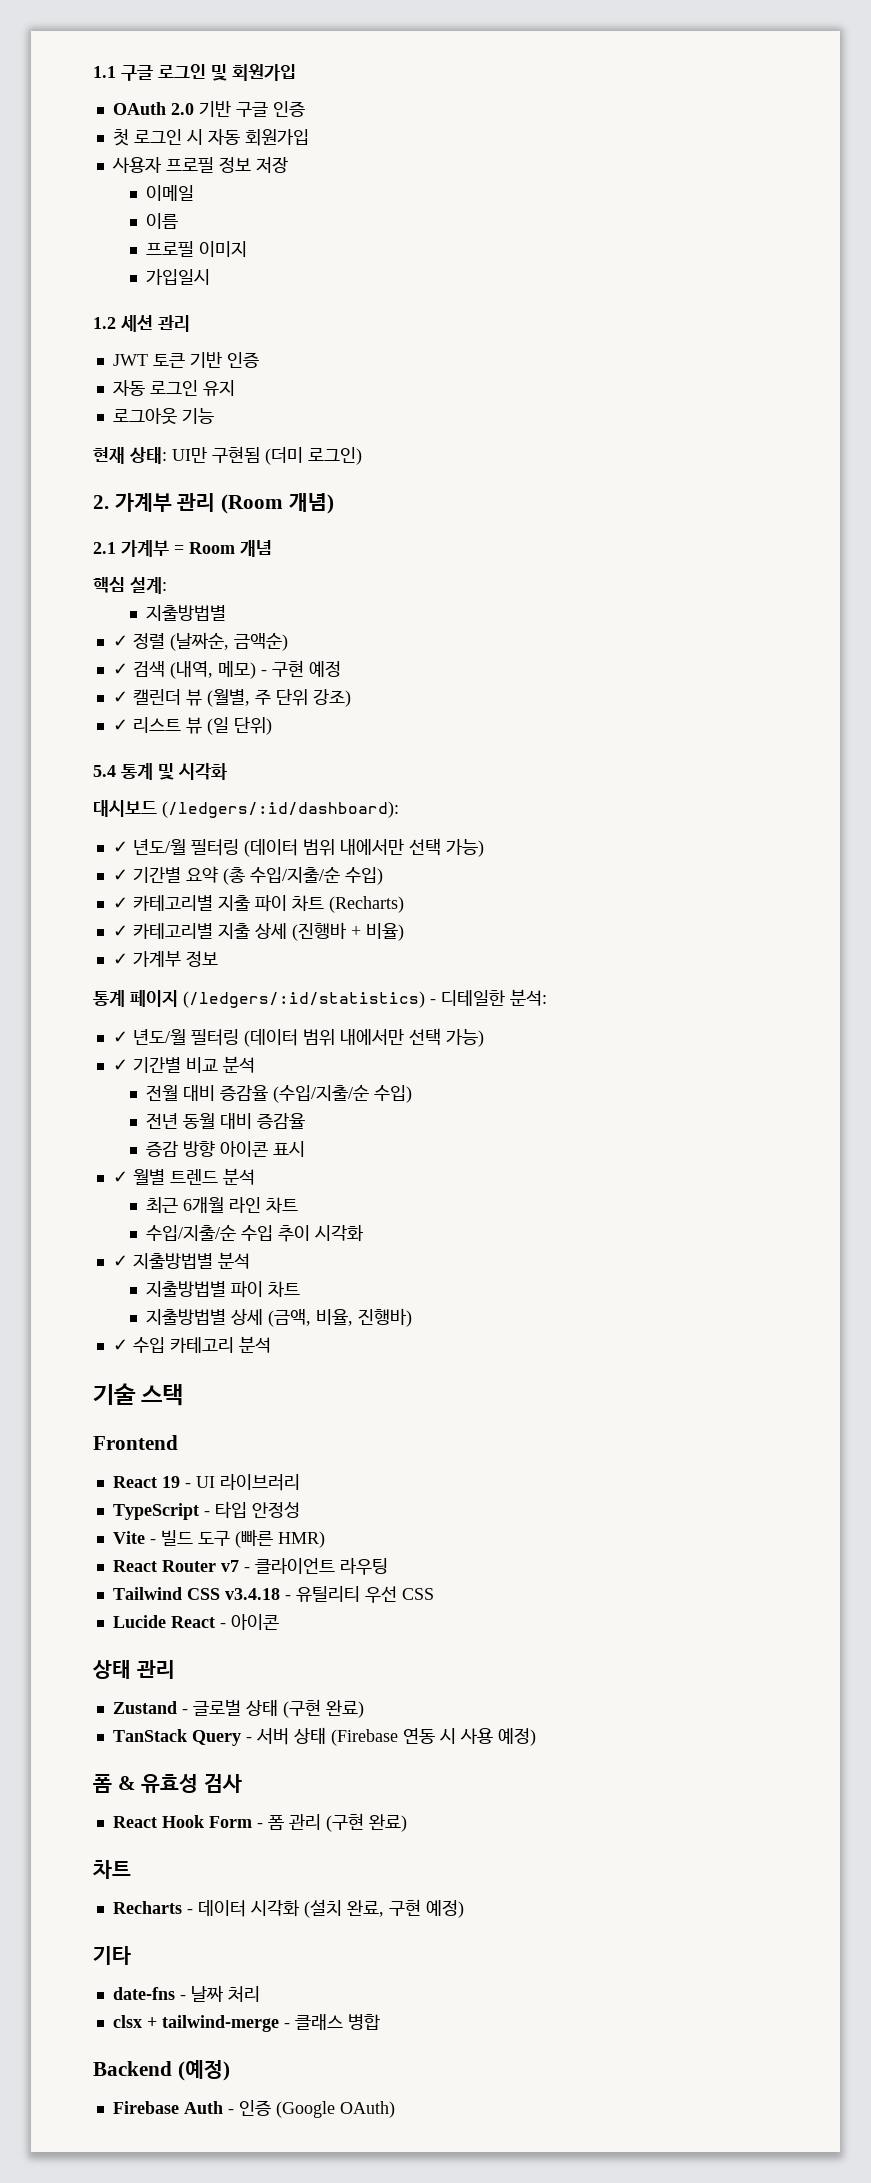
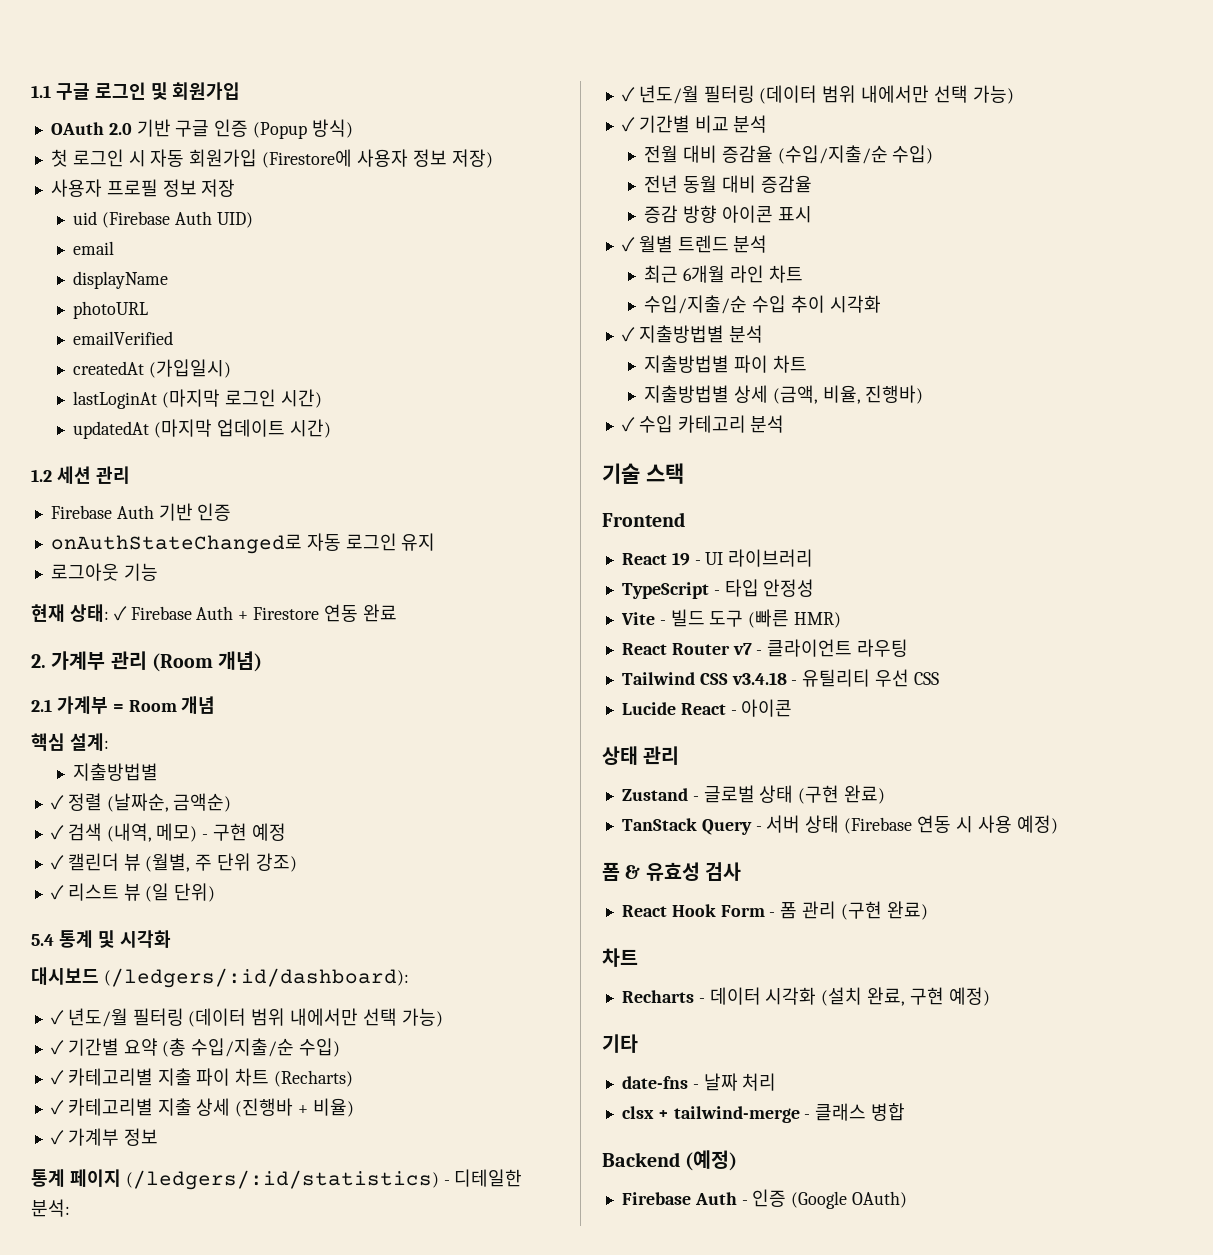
- OAuth 2.0 기반 구글 인증
+ OAuth 2.0 기반 구글 인증 (Popup 방식)
- 첫 로그인 시 자동 회원가입
+ 첫 로그인 시 자동 회원가입 (Firestore에 사용자 정보 저장)
- 이메일
- 이름
- 프로필 이미지
- 가입일시
+ uid (Firebase Auth UID)
+ email
+ displayName
+ photoURL
+ emailVerified
+ createdAt (가입일시)
+ lastLoginAt (마지막 로그인 시간)
+ updatedAt (마지막 업데이트 시간)
- JWT 토큰 기반 인증
+ Firebase Auth 기반 인증
- 자동 로그인 유지
+ onAuthStateChanged로 자동 로그인 유지
- 현재 상태: UI만 구현됨 (더미 로그인)
+ 현재 상태: ✓ Firebase Auth + Firestore 연동 완료

